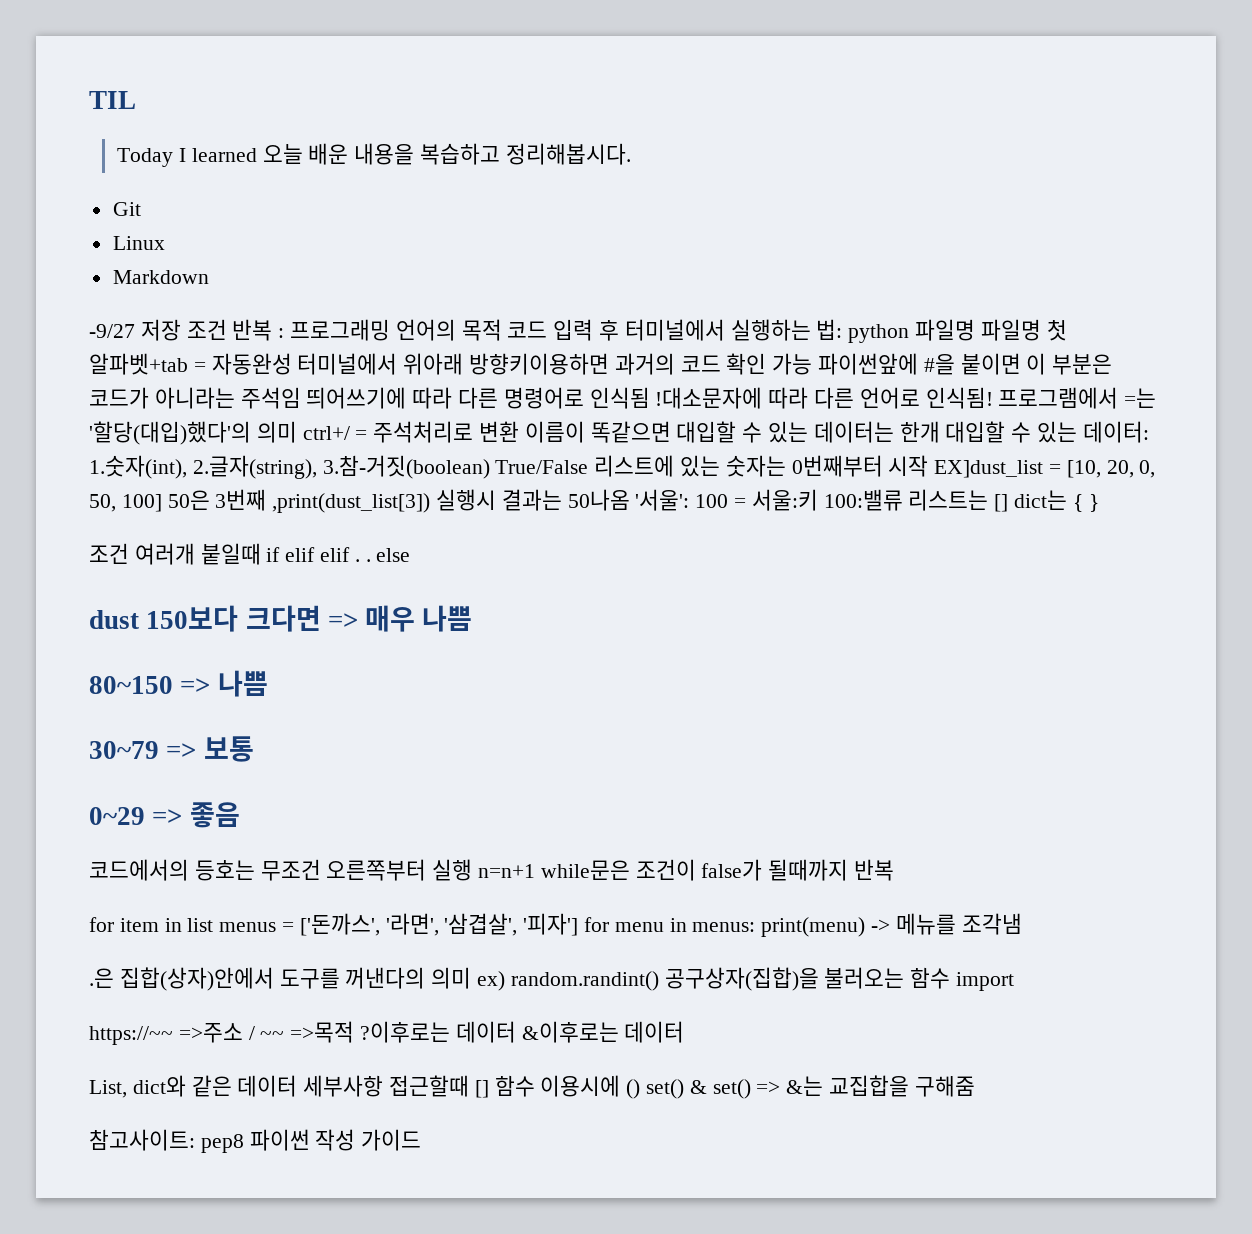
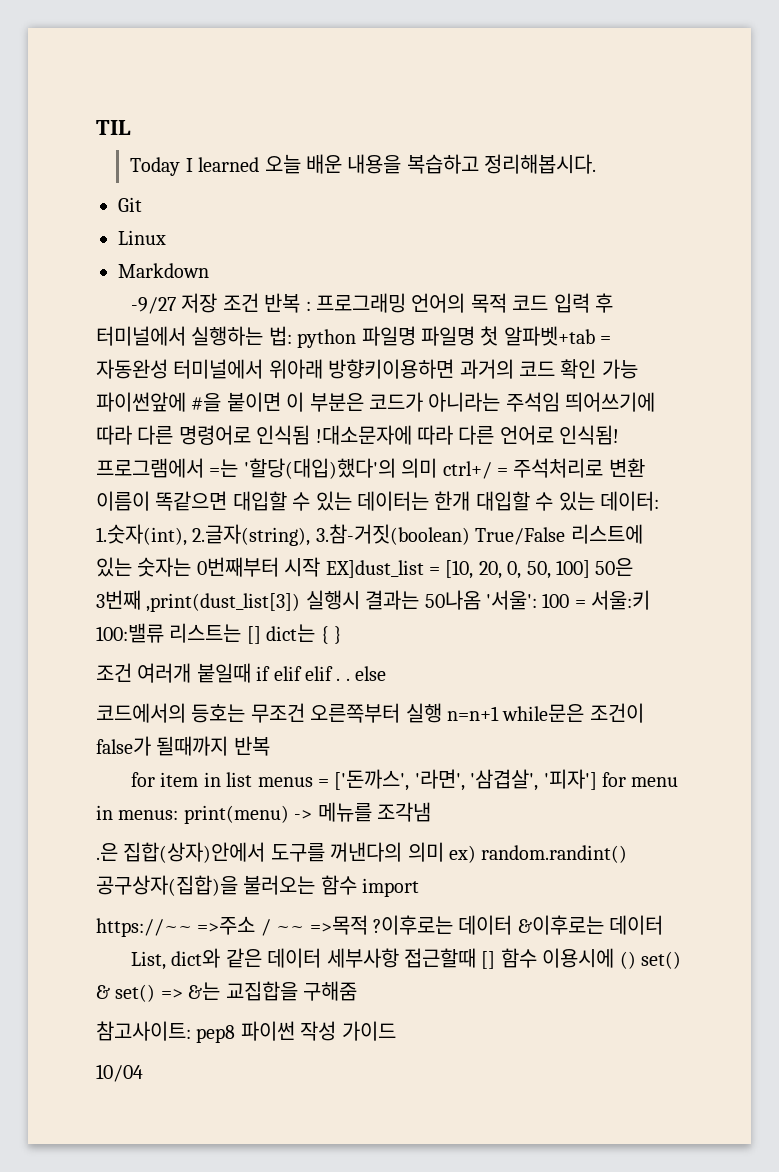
- dust 150보다 크다면 => 매우 나쁨
- 80~150 => 나쁨
- 30~79 => 보통
- 0~29 => 좋음
+ 10/04

